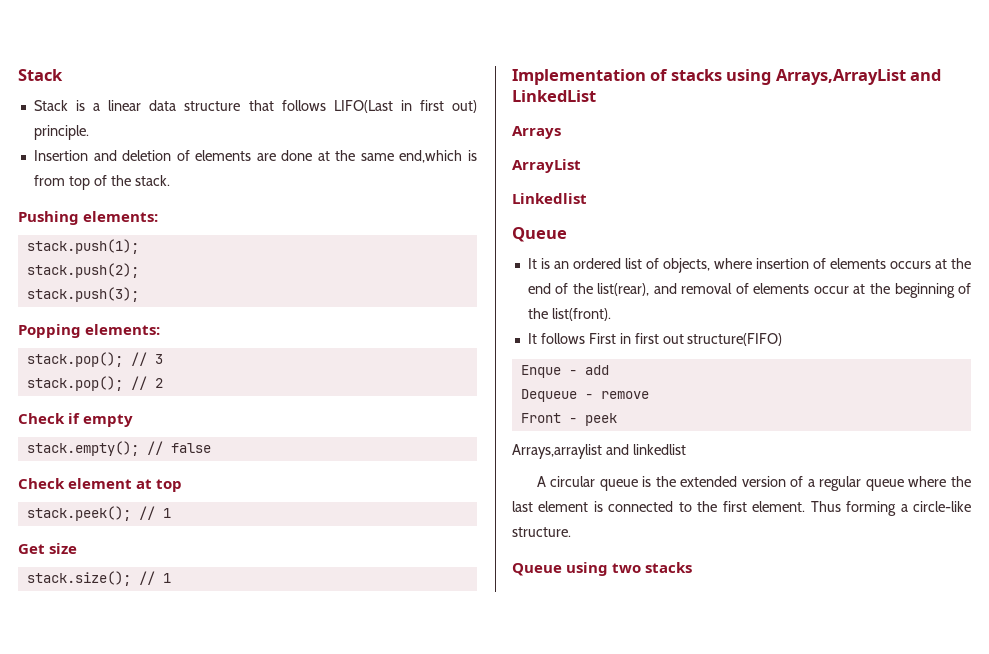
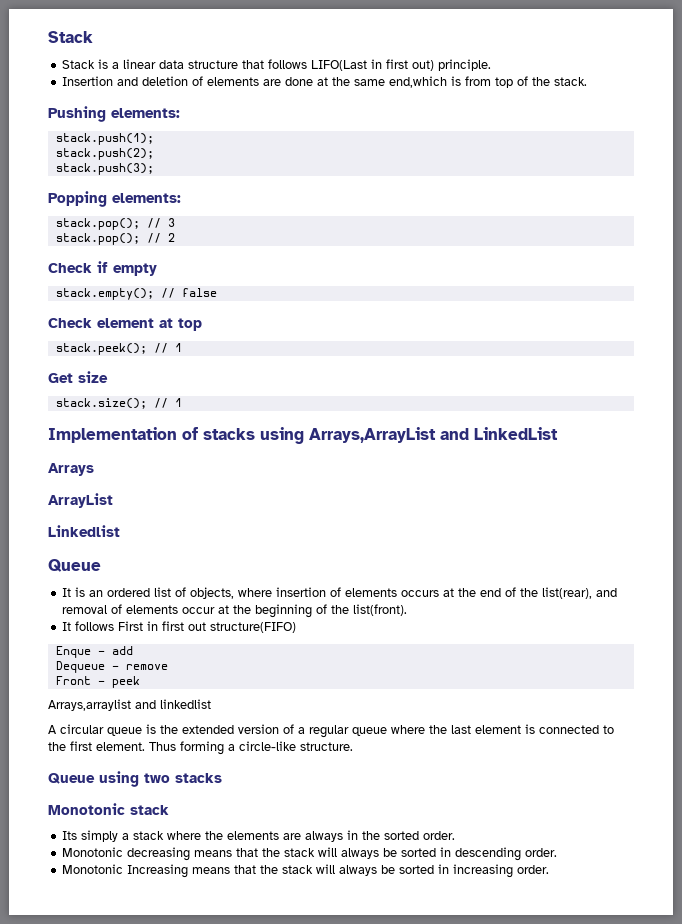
+ Monotonic stack
+ Its simply a stack where the elements are always in the sorted order.
+ Monotonic decreasing means that the stack will always be sorted in descending order.
+ Monotonic Increasing means that the stack will always be sorted in increasing order.

